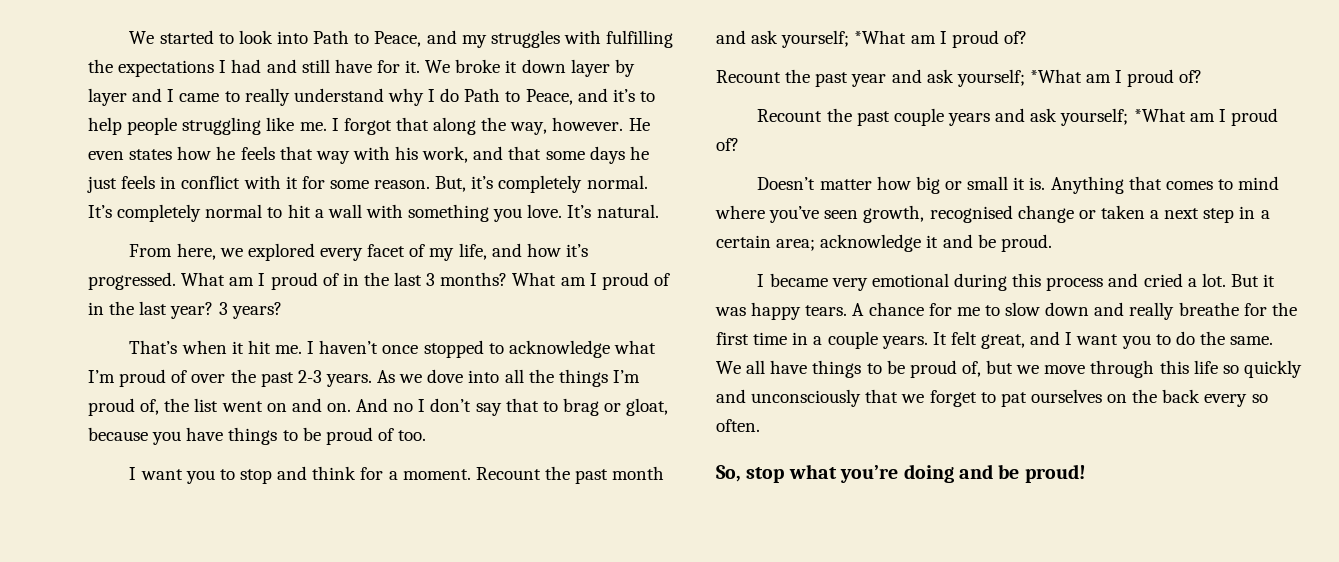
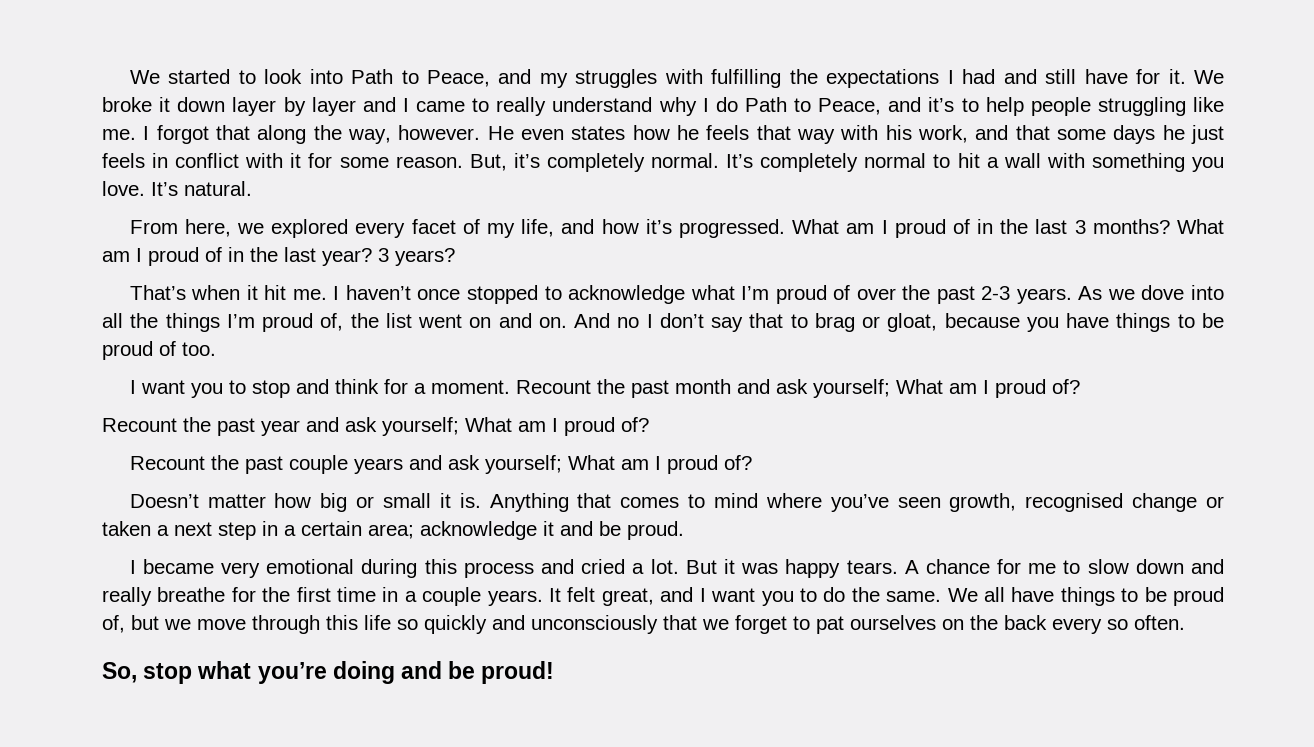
- Recount the past month and ask yourself; *What am I proud of?
+ Recount the past month and ask yourself; What am I proud of?
- Recount the past year and ask yourself; *What am I proud of?
+ Recount the past year and ask yourself; What am I proud of?
- Recount the past couple years and ask yourself; *What am I proud of?
+ Recount the past couple years and ask yourself; What am I proud of?

